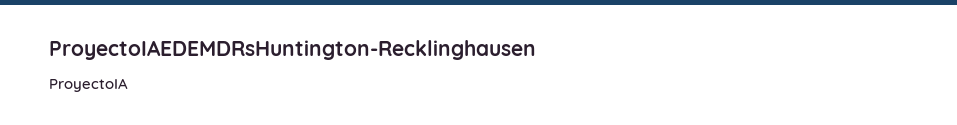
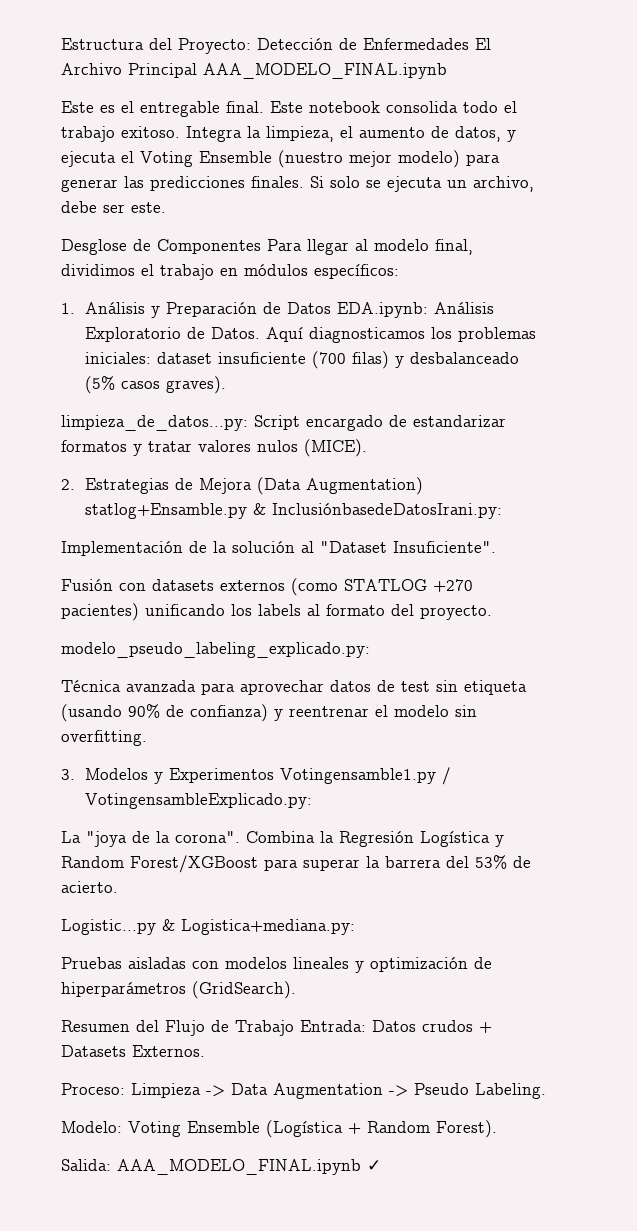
- ProyectoIAEDEMDRsHuntington-Recklinghausen
- ProyectoIA
+ Estructura del Proyecto: Detección de Enfermedades El Archivo Principal AAA_MODELO_FINAL.ipynb
+ Este es el entregable final. Este notebook consolida todo el trabajo exitoso. Integra la limpieza, el aumento de datos, y ejecuta el Voting Ensemble (nuestro mejor modelo) para generar las predicciones finales. Si solo se ejecuta un archivo, debe ser este.
+ Desglose de Componentes Para llegar al modelo final, dividimos el trabajo en módulos específicos:
+ 1. Análisis y Preparación de Datos EDA.ipynb: Análisis Exploratorio de Datos. Aquí diagnosticamos los problemas iniciales: dataset insuficiente (700 filas) y desbalanceado (5% casos graves).
+ limpieza_de_datos...py: Script encargado de estandarizar formatos y tratar valores nulos (MICE).
+ 2. Estrategias de Mejora (Data Augmentation) statlog+Ensamble.py & InclusiónbasedeDatosIrani.py:
+ Implementación de la solución al "Dataset Insuficiente".
+ Fusión con datasets externos (como STATLOG +270 pacientes) unificando los labels al formato del proyecto.
+ modelo_pseudo_labeling_explicado.py:
+ Técnica avanzada para aprovechar datos de test sin etiqueta (usando 90% de confianza) y reentrenar el modelo sin overfitting.
+ 3. Modelos y Experimentos Votingensamble1.py / VotingensambleExplicado.py:
+ La "joya de la corona". Combina la Regresión Logística y Random Forest/XGBoost para superar la barrera del 53% de acierto.
+ Logistic...py & Logistica+mediana.py:
+ Pruebas aisladas con modelos lineales y optimización de hiperparámetros (GridSearch).
+ Resumen del Flujo de Trabajo Entrada: Datos crudos + Datasets Externos.
+ Proceso: Limpieza -> Data Augmentation -> Pseudo Labeling.
+ Modelo: Voting Ensemble (Logística + Random Forest).
+ Salida: AAA_MODELO_FINAL.ipynb ✓

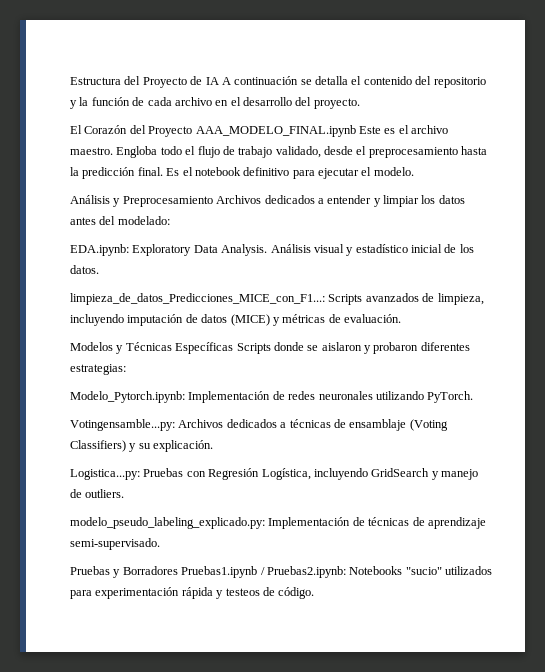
- Estructura del Proyecto: Detección de Enfermedades El Archivo Principal AAA_MODELO_FINAL.ipynb
- Este es el entregable final. Este notebook consolida todo el trabajo exitoso. Integra la limpieza, el aumento de datos, y ejecuta el Voting Ensemble (nuestro mejor modelo) para generar las predicciones finales. Si solo se ejecuta un archivo, debe ser este.
- Desglose de Componentes Para llegar al modelo final, dividimos el trabajo en módulos específicos:
- 1. Análisis y Preparación de Datos EDA.ipynb: Análisis Exploratorio de Datos. Aquí diagnosticamos los problemas iniciales: dataset insuficiente (700 filas) y desbalanceado (5% casos graves).
- limpieza_de_datos...py: Script encargado de estandarizar formatos y tratar valores nulos (MICE).
- 2. Estrategias de Mejora (Data Augmentation) statlog+Ensamble.py & InclusiónbasedeDatosIrani.py:
- Implementación de la solución al "Dataset Insuficiente".
- Fusión con datasets externos (como STATLOG +270 pacientes) unificando los labels al formato del proyecto.
- modelo_pseudo_labeling_explicado.py:
- Técnica avanzada para aprovechar datos de test sin etiqueta (usando 90% de confianza) y reentrenar el modelo sin overfitting.
- 3. Modelos y Experimentos Votingensamble1.py / VotingensambleExplicado.py:
- La "joya de la corona". Combina la Regresión Logística y Random Forest/XGBoost para superar la barrera del 53% de acierto.
- Logistic...py & Logistica+mediana.py:
- Pruebas aisladas con modelos lineales y optimización de hiperparámetros (GridSearch).
- Resumen del Flujo de Trabajo Entrada: Datos crudos + Datasets Externos.
- Proceso: Limpieza -> Data Augmentation -> Pseudo Labeling.
- Modelo: Voting Ensemble (Logística + Random Forest).
- Salida: AAA_MODELO_FINAL.ipynb ✓
+ Estructura del Proyecto de IA A continuación se detalla el contenido del repositorio y la función de cada archivo en el desarrollo del proyecto.
+ El Corazón del Proyecto AAA_MODELO_FINAL.ipynb Este es el archivo maestro. Engloba todo el flujo de trabajo validado, desde el preprocesamiento hasta la predicción final. Es el notebook definitivo para ejecutar el modelo.
+ Análisis y Preprocesamiento Archivos dedicados a entender y limpiar los datos antes del modelado:
+ EDA.ipynb: Exploratory Data Analysis. Análisis visual y estadístico inicial de los datos.
+ limpieza_de_datos_Predicciones_MICE_con_F1...: Scripts avanzados de limpieza, incluyendo imputación de datos (MICE) y métricas de evaluación.
+ Modelos y Técnicas Específicas Scripts donde se aislaron y probaron diferentes estrategias:
+ Modelo_Pytorch.ipynb: Implementación de redes neuronales utilizando PyTorch.
+ Votingensamble...py: Archivos dedicados a técnicas de ensamblaje (Voting Classifiers) y su explicación.
+ Logistica...py: Pruebas con Regresión Logística, incluyendo GridSearch y manejo de outliers.
+ modelo_pseudo_labeling_explicado.py: Implementación de técnicas de aprendizaje semi-supervisado.
+ Pruebas y Borradores Pruebas1.ipynb / Pruebas2.ipynb: Notebooks "sucio" utilizados para experimentación rápida y testeos de código.

